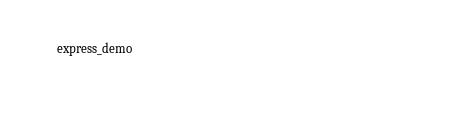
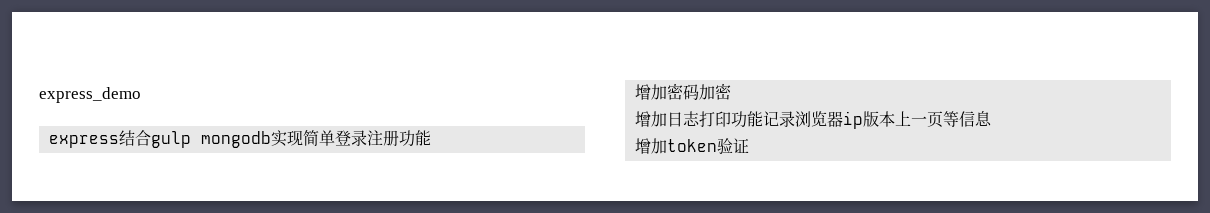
+ express结合gulp mongodb实现简单登录注册功能
+ 增加密码加密
+ 增加日志打印功能记录浏览器ip版本上一页等信息
+ 增加token验证

